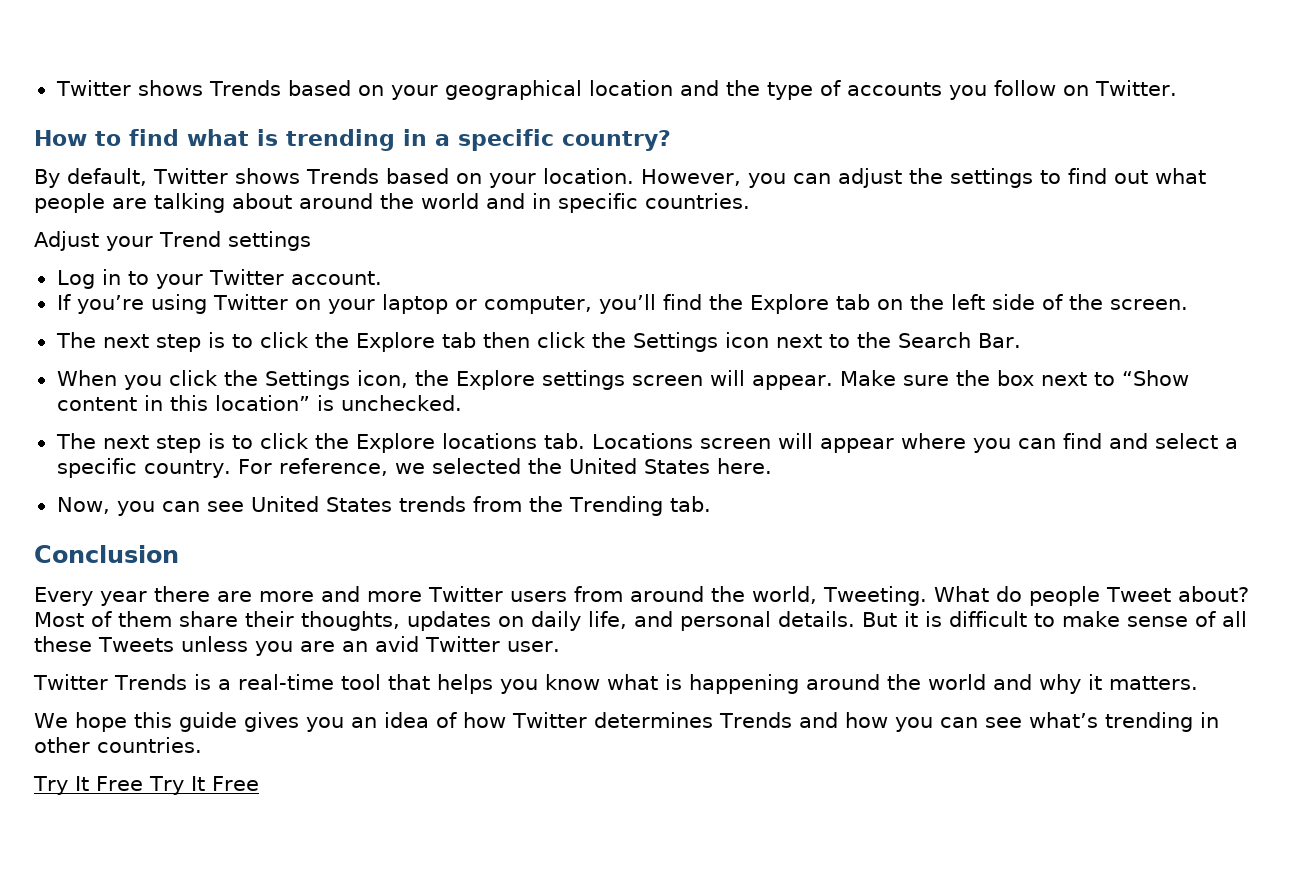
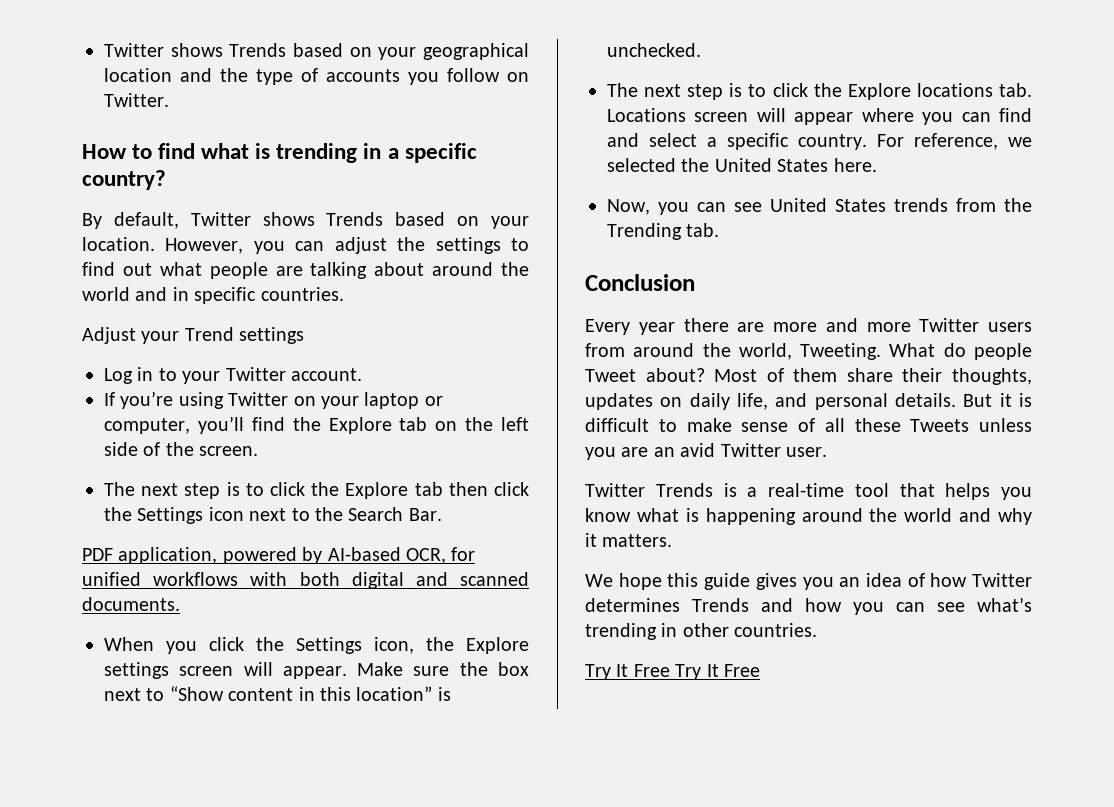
+ PDF application, powered by AI-based OCR, for unified workflows with both digital and scanned documents.

